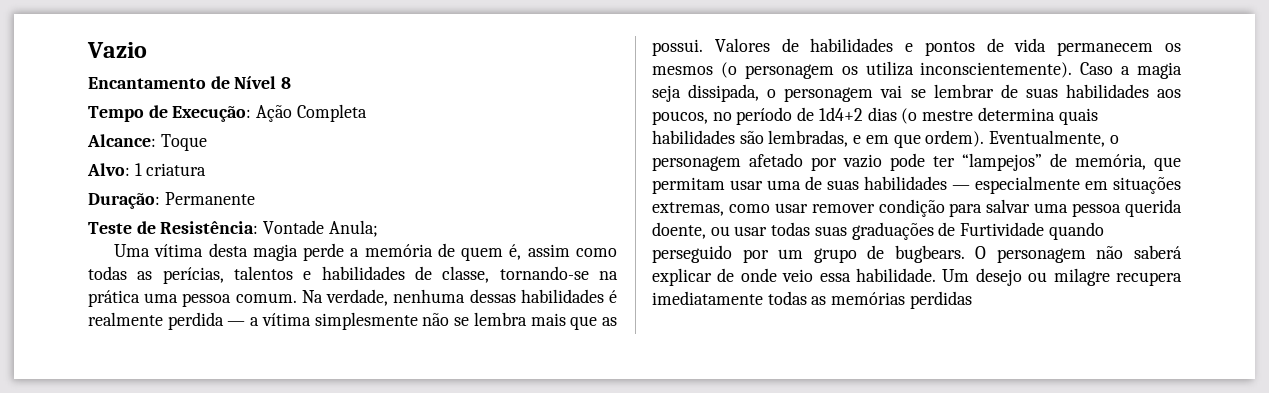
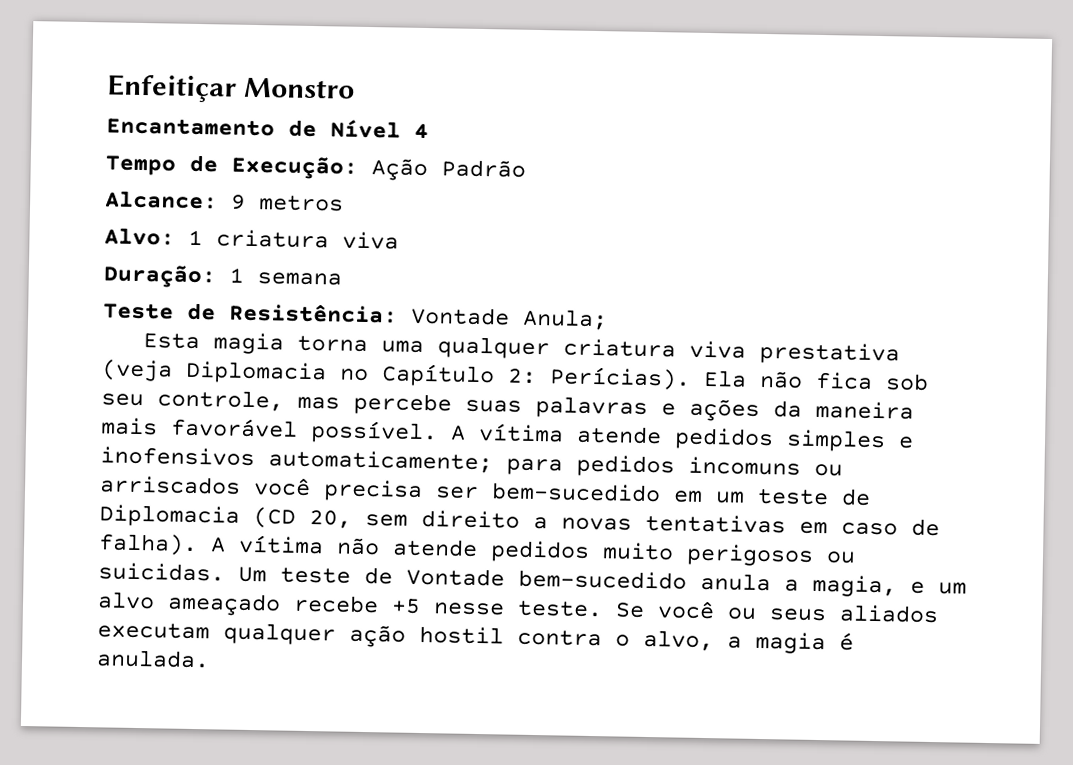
- Vazio
+ Enfeitiçar Monstro
- Encantamento de Nível 8
+ Encantamento de Nível 4
- Tempo de Execução: Ação Completa
+ Tempo de Execução: Ação Padrão
- Alcance: Toque
+ Alcance: 9 metros
- Alvo: 1 criatura
+ Alvo: 1 criatura viva
- Duração: Permanente
+ Duração: 1 semana
- Uma vítima desta magia perde a memória de quem é, assim como todas as perícias, talentos e habilidades de classe, tornando-se na prática uma pessoa comum. Na verdade, nenhuma dessas habilidades é realmente perdida — a vítima simplesmente não se lembra mais que as possui. Valores de habilidades e pontos de vida permanecem os mesmos (o personagem os utiliza inconscientemente). Caso a magia seja dissipada, o personagem vai se lembrar de suas habilidades aos poucos, no período de 1d4+2 dias (o mestre determina quais habilidades são lembradas, e em que ordem). Eventualmente, o personagem afetado por vazio pode ter “lampejos” de memória, que permitam usar uma de suas habilidades — especialmente em situações extremas, como usar remover condição para salvar uma pessoa querida doente, ou usar todas suas graduações de Furtividade quando perseguido por um grupo de bugbears. O personagem não saberá explicar de onde veio essa habilidade. Um desejo ou milagre recupera imediatamente todas as memórias perdidas
+ Esta magia torna uma qualquer criatura viva prestativa (veja Diplomacia no Capítulo 2: Perícias). Ela não fica sob seu controle, mas percebe suas palavras e ações da maneira mais favorável possível. A vítima atende pedidos simples e inofensivos automaticamente; para pedidos incomuns ou arriscados você precisa ser bem-sucedido em um teste de Diplomacia (CD 20, sem direito a novas tentativas em caso de falha). A vítima não atende pedidos muito perigosos ou suicidas. Um teste de Vontade bem-sucedido anula a magia, e um alvo ameaçado recebe +5 nesse teste. Se você ou seus aliados executam qualquer ação hostil contra o alvo, a magia é anulada.

